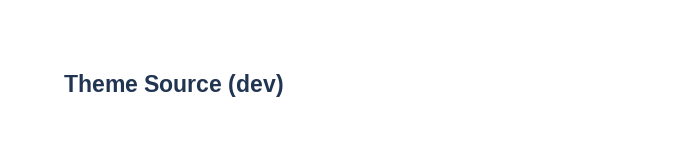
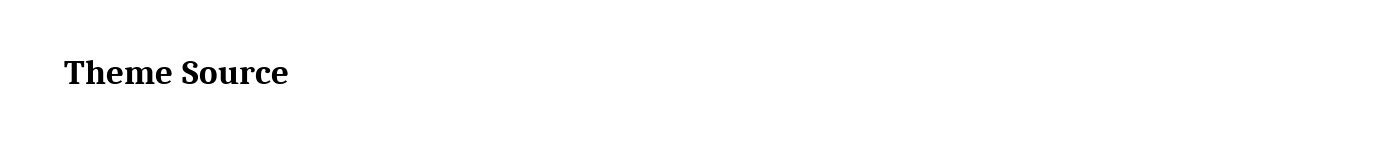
- Theme Source (dev)
+ Theme Source

